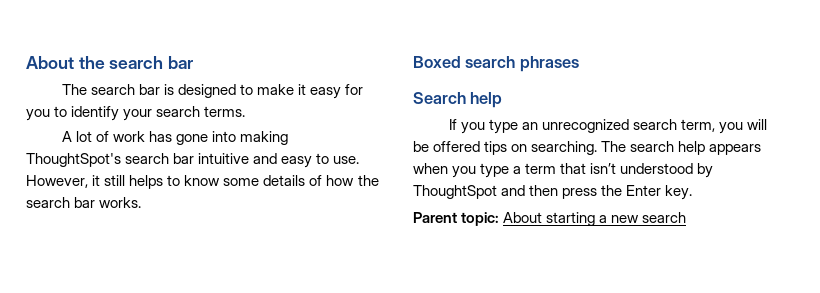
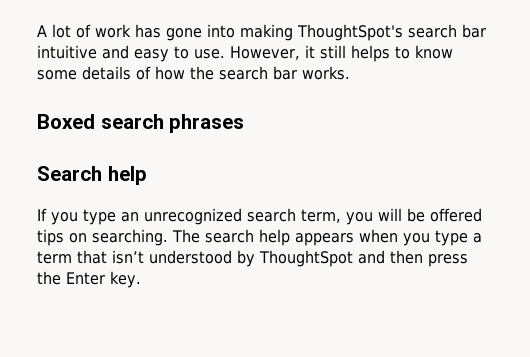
- About the search bar
- The search bar is designed to make it easy for you to identify your search terms.
- Parent topic: About starting a new search

